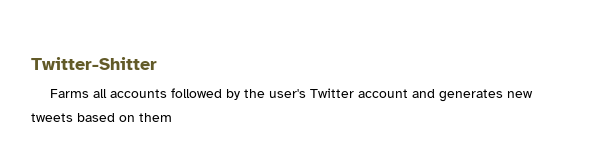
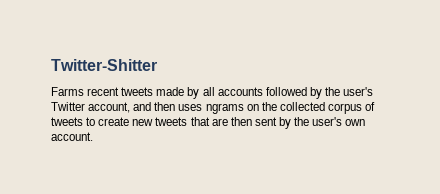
- Farms all accounts followed by the user's Twitter account and generates new tweets based on them
+ Farms recent tweets made by all accounts followed by the user's Twitter account, and then uses ngrams on the collected corpus of tweets to create new tweets that are then sent by the user's own account.

